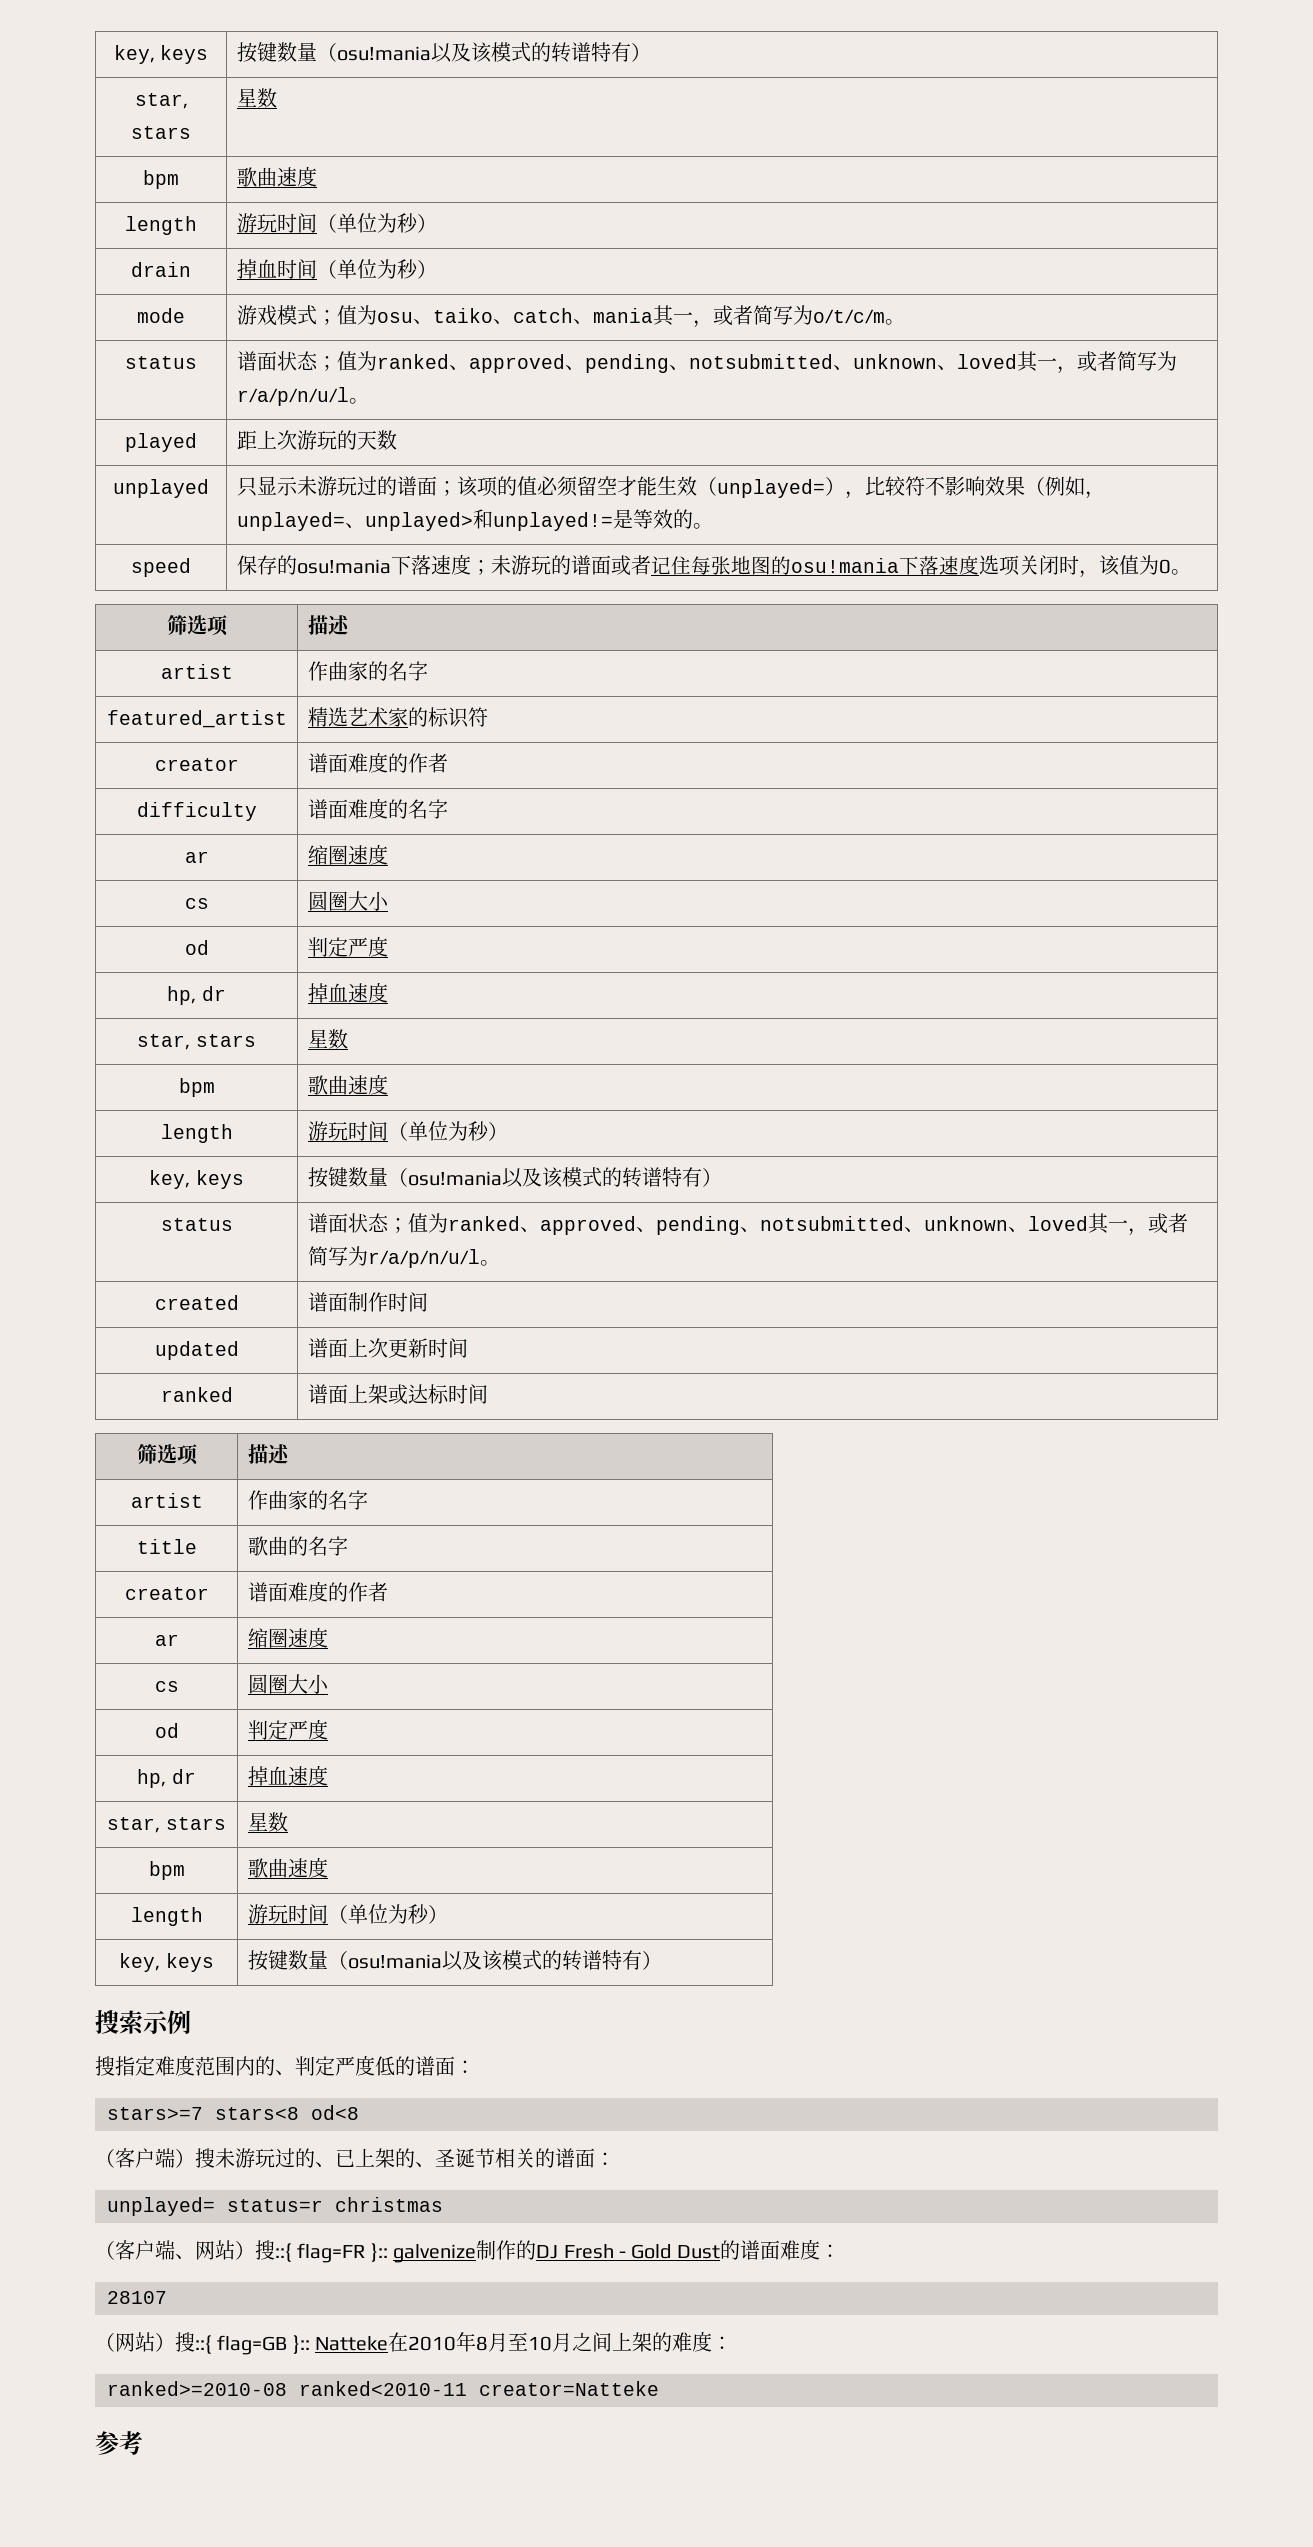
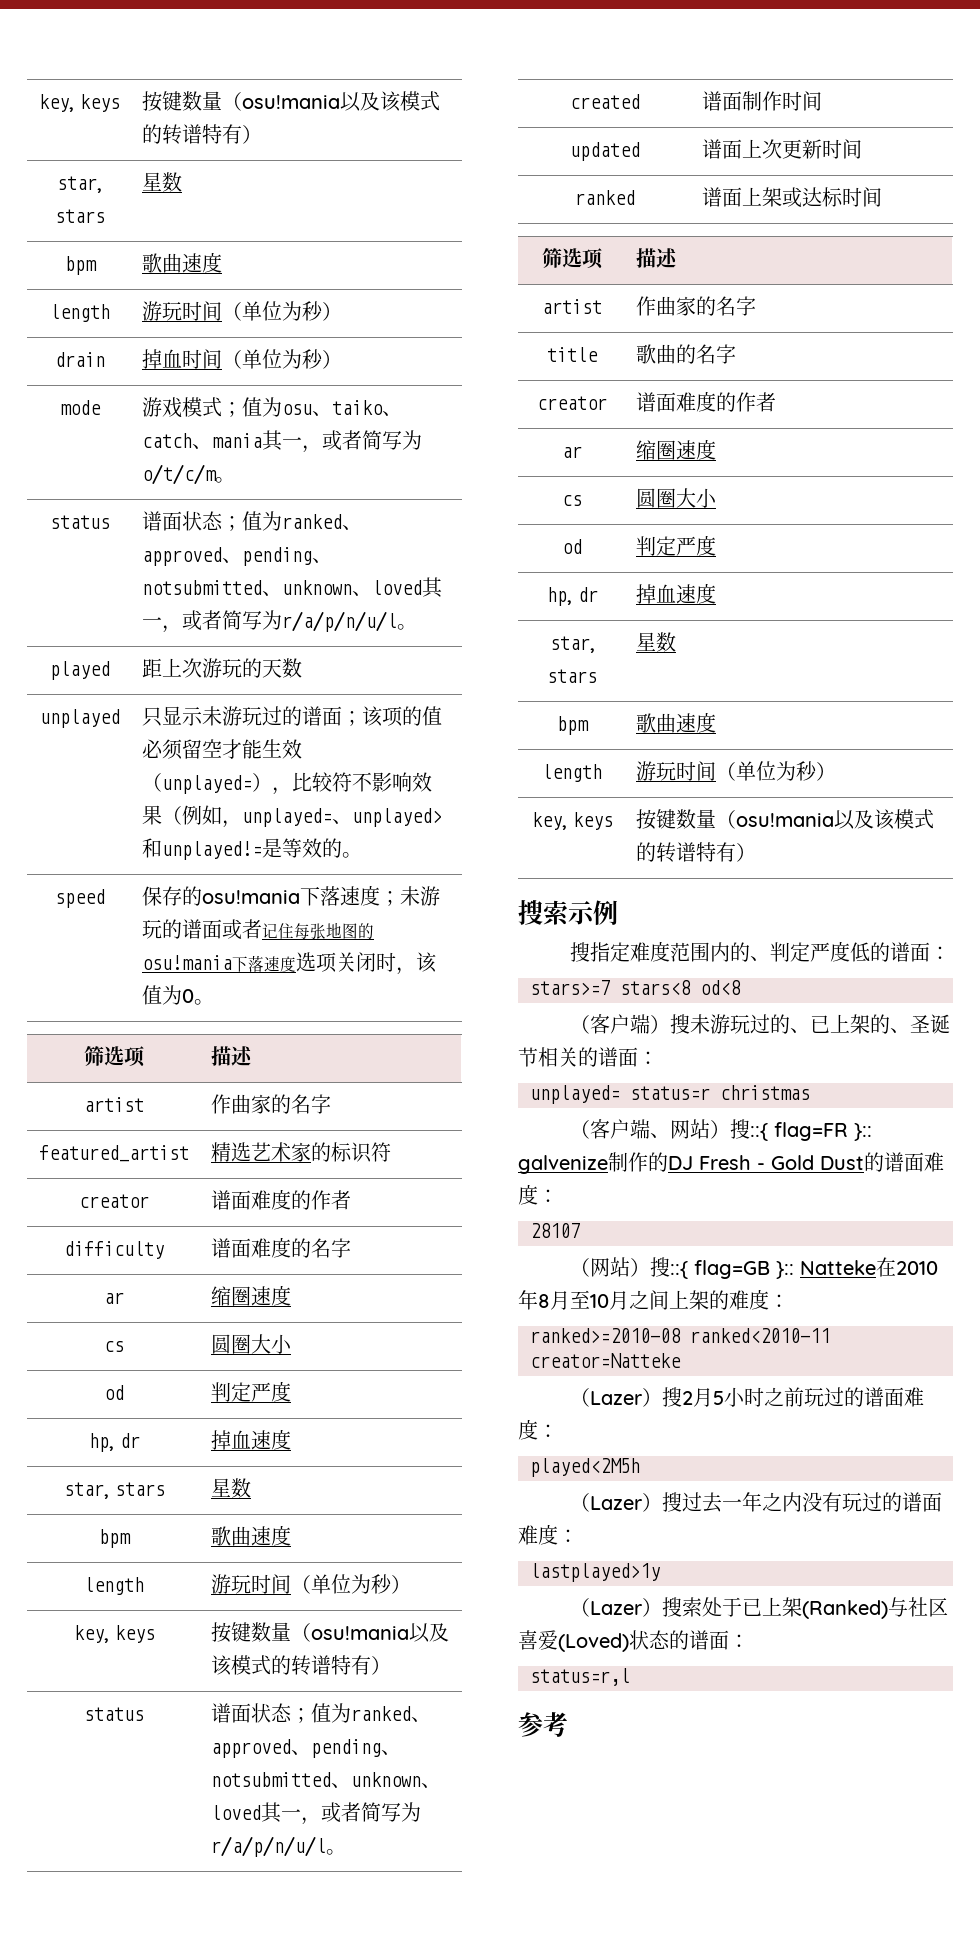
+ （Lazer）搜2月5小时之前玩过的谱面难度：
+ played<2M5h
+ （Lazer）搜过去一年之内没有玩过的谱面难度：
+ lastplayed>1y
+ （Lazer）搜索处于已上架(Ranked)与社区喜爱(Loved)状态的谱面：
+ status=r,l

